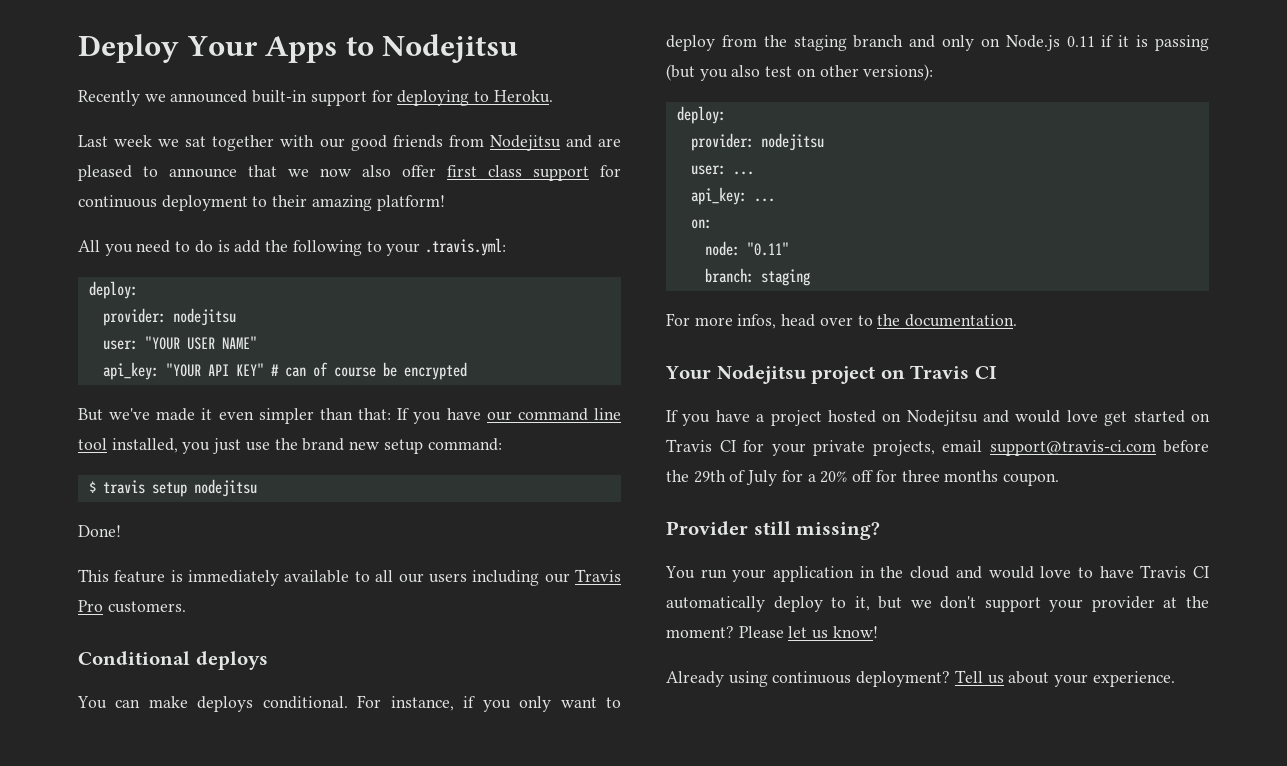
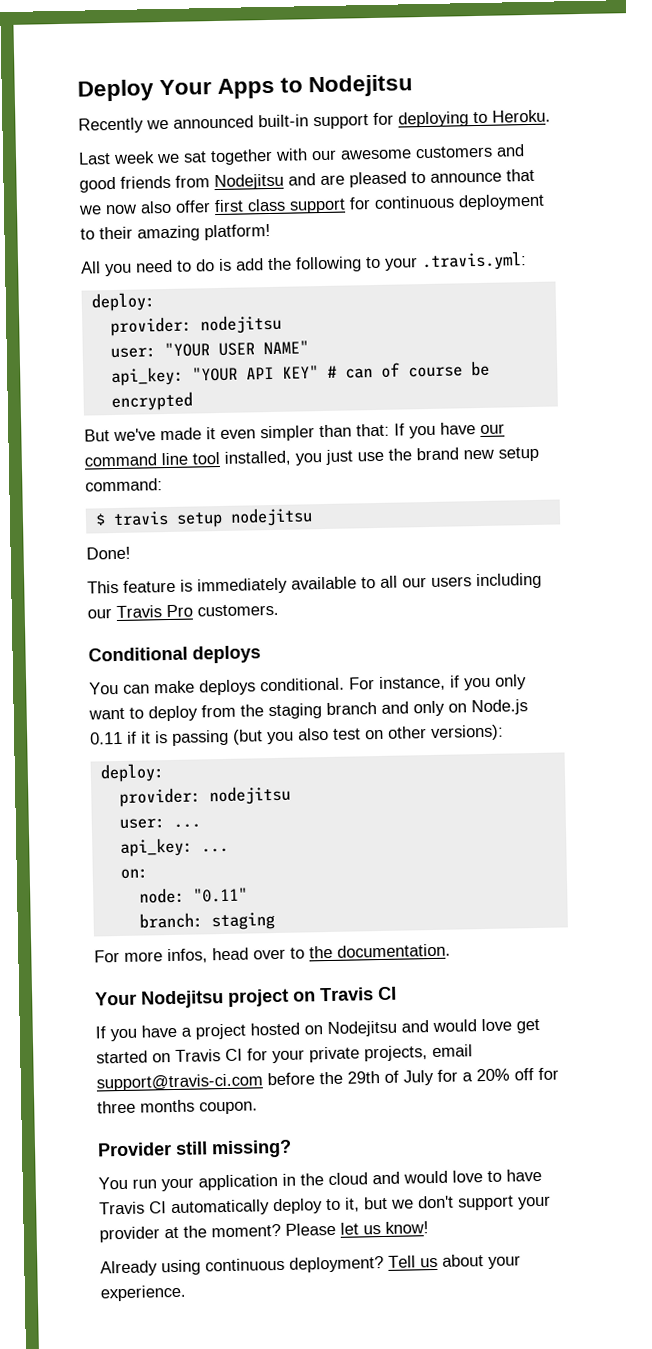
- Last week we sat together with our good friends from Nodejitsu and are pleased to announce that we now also offer first class support for continuous deployment to their amazing platform!
+ Last week we sat together with our awesome customers and good friends from Nodejitsu and are pleased to announce that we now also offer first class support for continuous deployment to their amazing platform!

